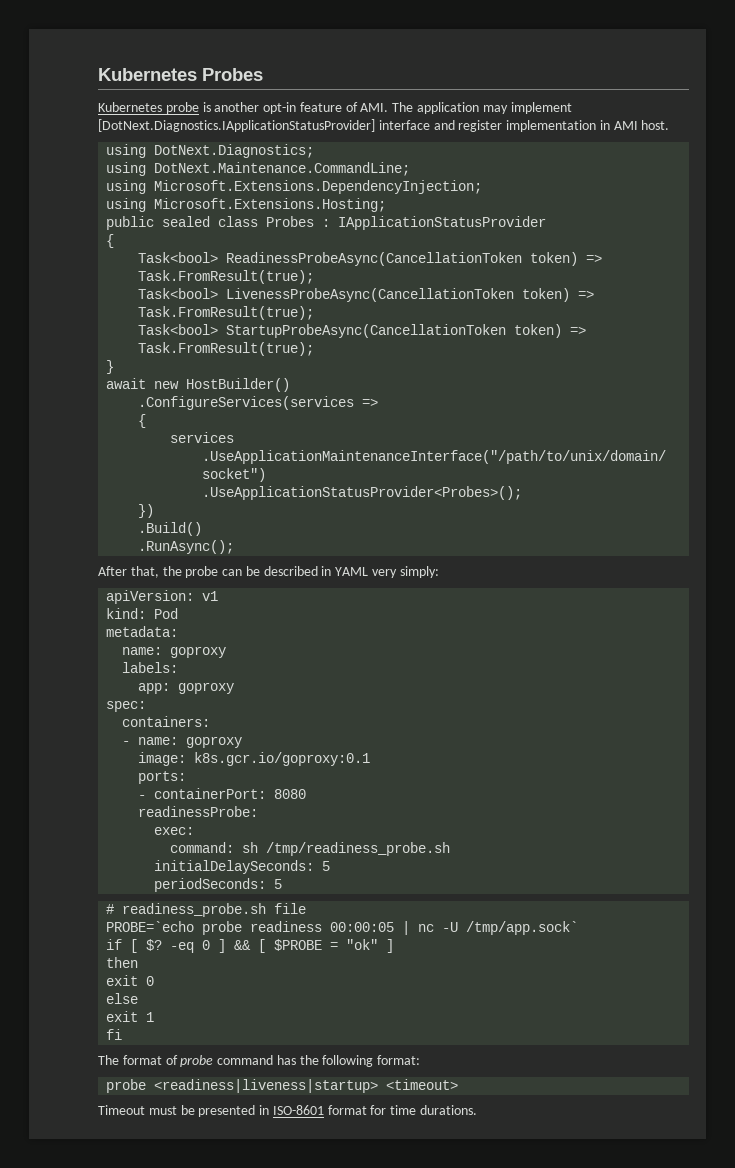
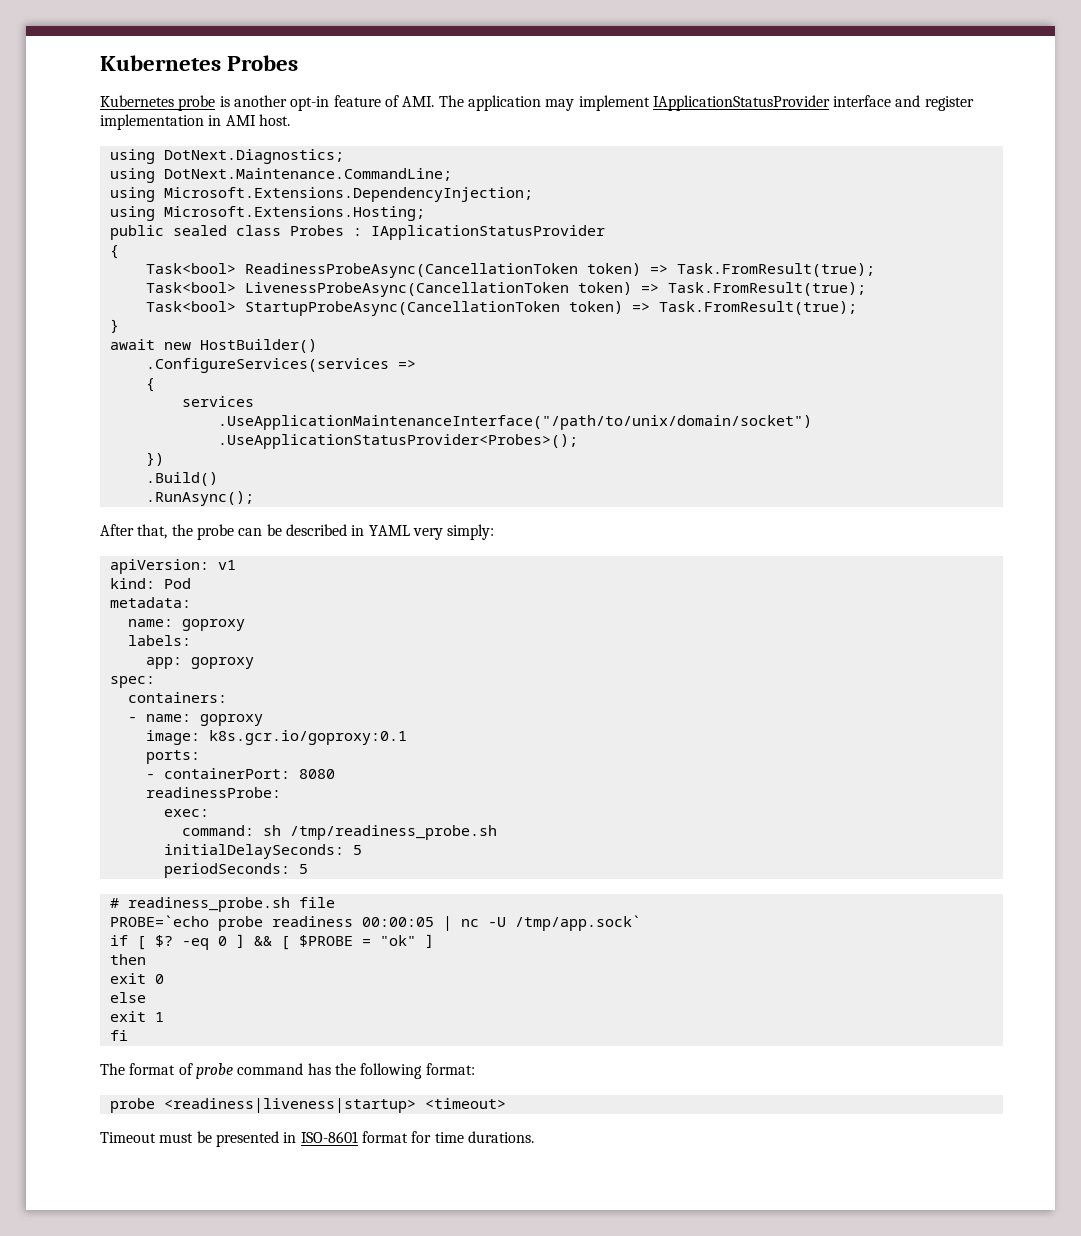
- Kubernetes probe is another opt-in feature of AMI. The application may implement [DotNext.Diagnostics.IApplicationStatusProvider] interface and register implementation in AMI host.
+ Kubernetes probe is another opt-in feature of AMI. The application may implement IApplicationStatusProvider interface and register implementation in AMI host.

